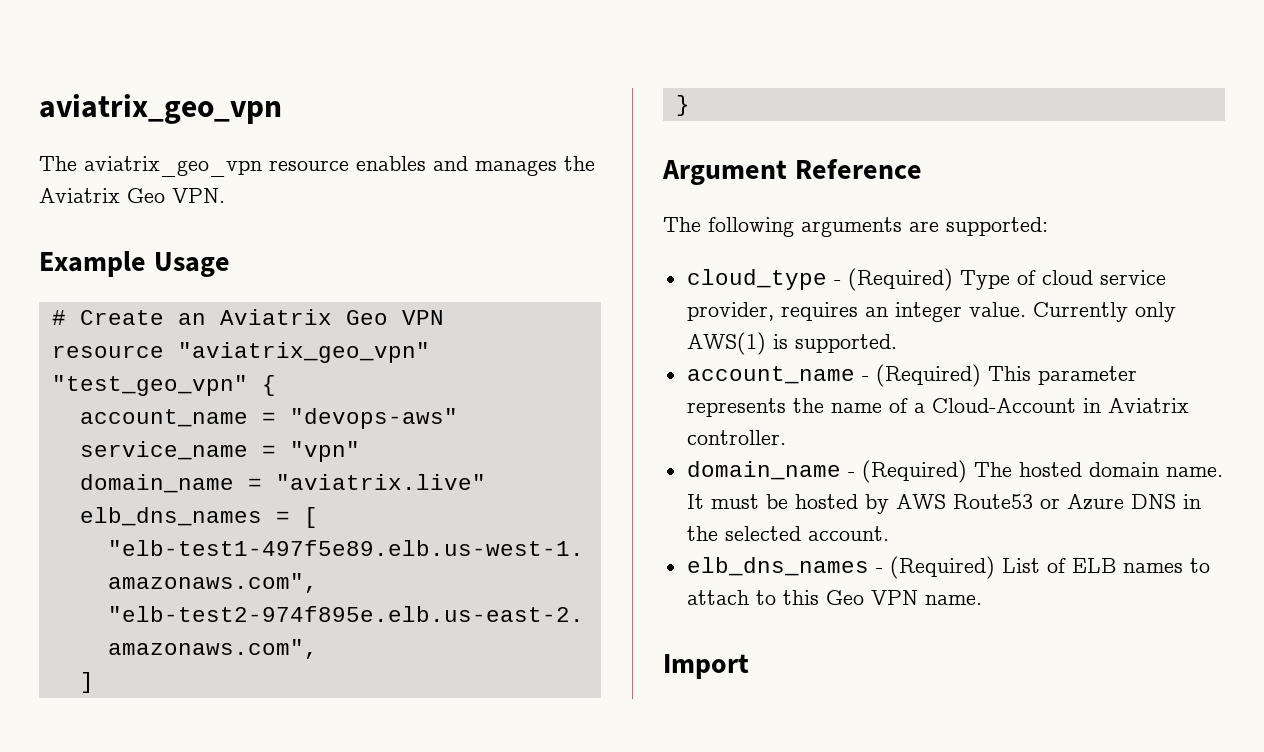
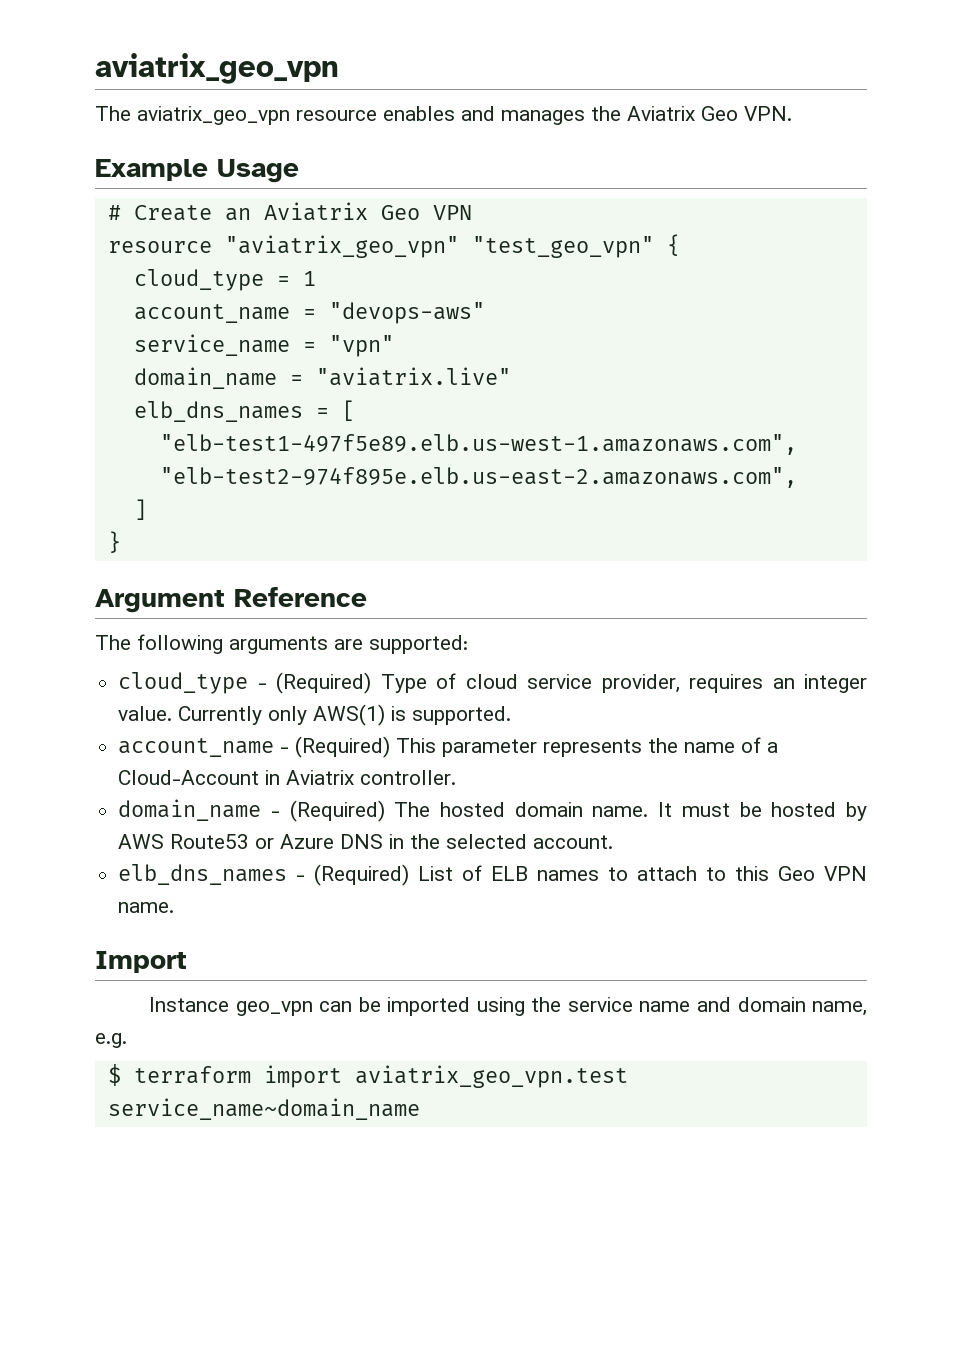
+ cloud_type = 1
+ Instance geo_vpn can be imported using the service name and domain name, e.g.
+ $ terraform import aviatrix_geo_vpn.test service_name~domain_name

